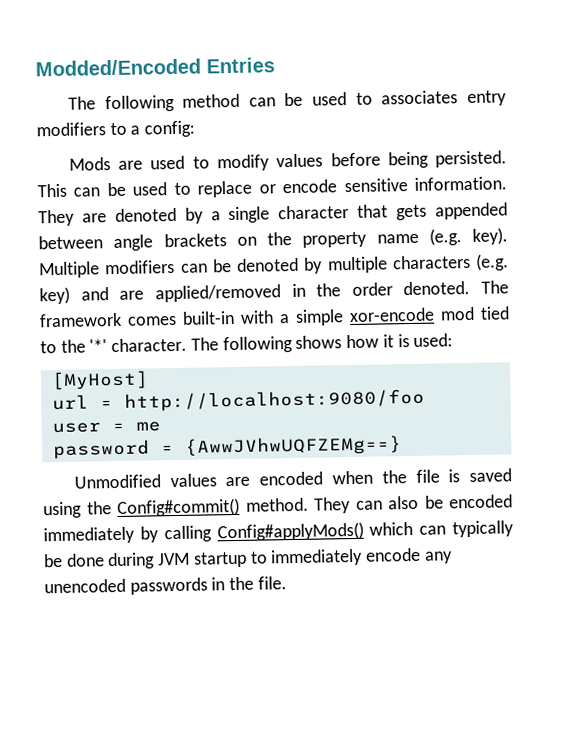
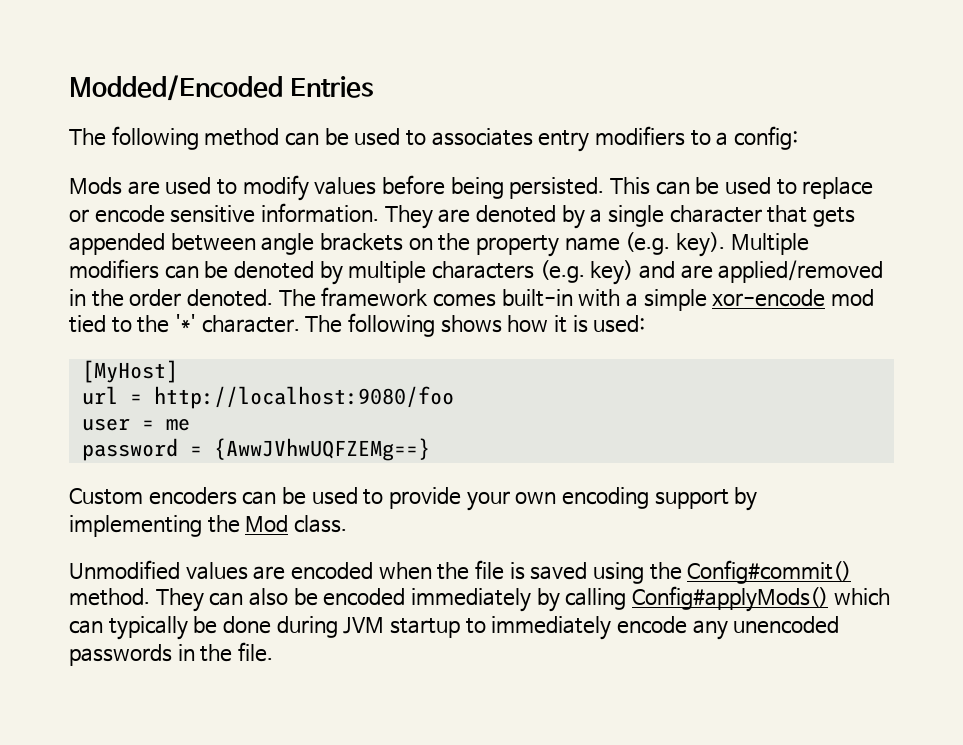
+ Custom encoders can be used to provide your own encoding support by implementing the Mod class.

